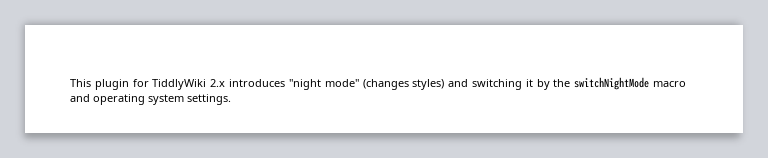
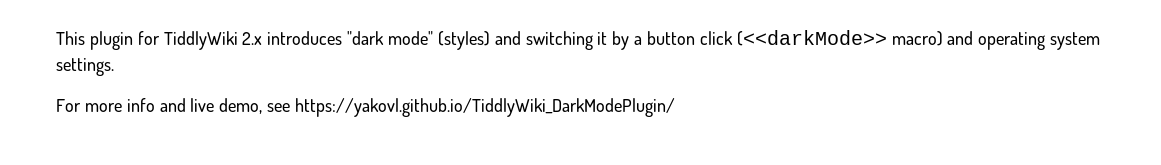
- This plugin for TiddlyWiki 2.x introduces "night mode" (changes styles) and switching it by the switchNightMode macro and operating system settings.
+ This plugin for TiddlyWiki 2.x introduces "dark mode" (styles) and switching it by a button click (<<darkMode>> macro) and operating system settings.
+ For more info and live demo, see https://yakovl.github.io/TiddlyWiki_DarkModePlugin/

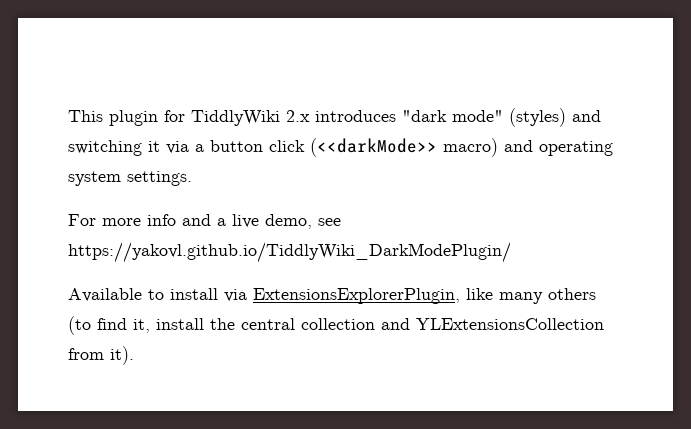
- This plugin for TiddlyWiki 2.x introduces "dark mode" (styles) and switching it by a button click (<<darkMode>> macro) and operating system settings.
+ This plugin for TiddlyWiki 2.x introduces "dark mode" (styles) and switching it via a button click (<<darkMode>> macro) and operating system settings.
- For more info and live demo, see https://yakovl.github.io/TiddlyWiki_DarkModePlugin/
+ For more info and a live demo, see https://yakovl.github.io/TiddlyWiki_DarkModePlugin/
+ Available to install via ExtensionsExplorerPlugin, like many others (to find it, install the central collection and YLExtensionsCollection from it).

